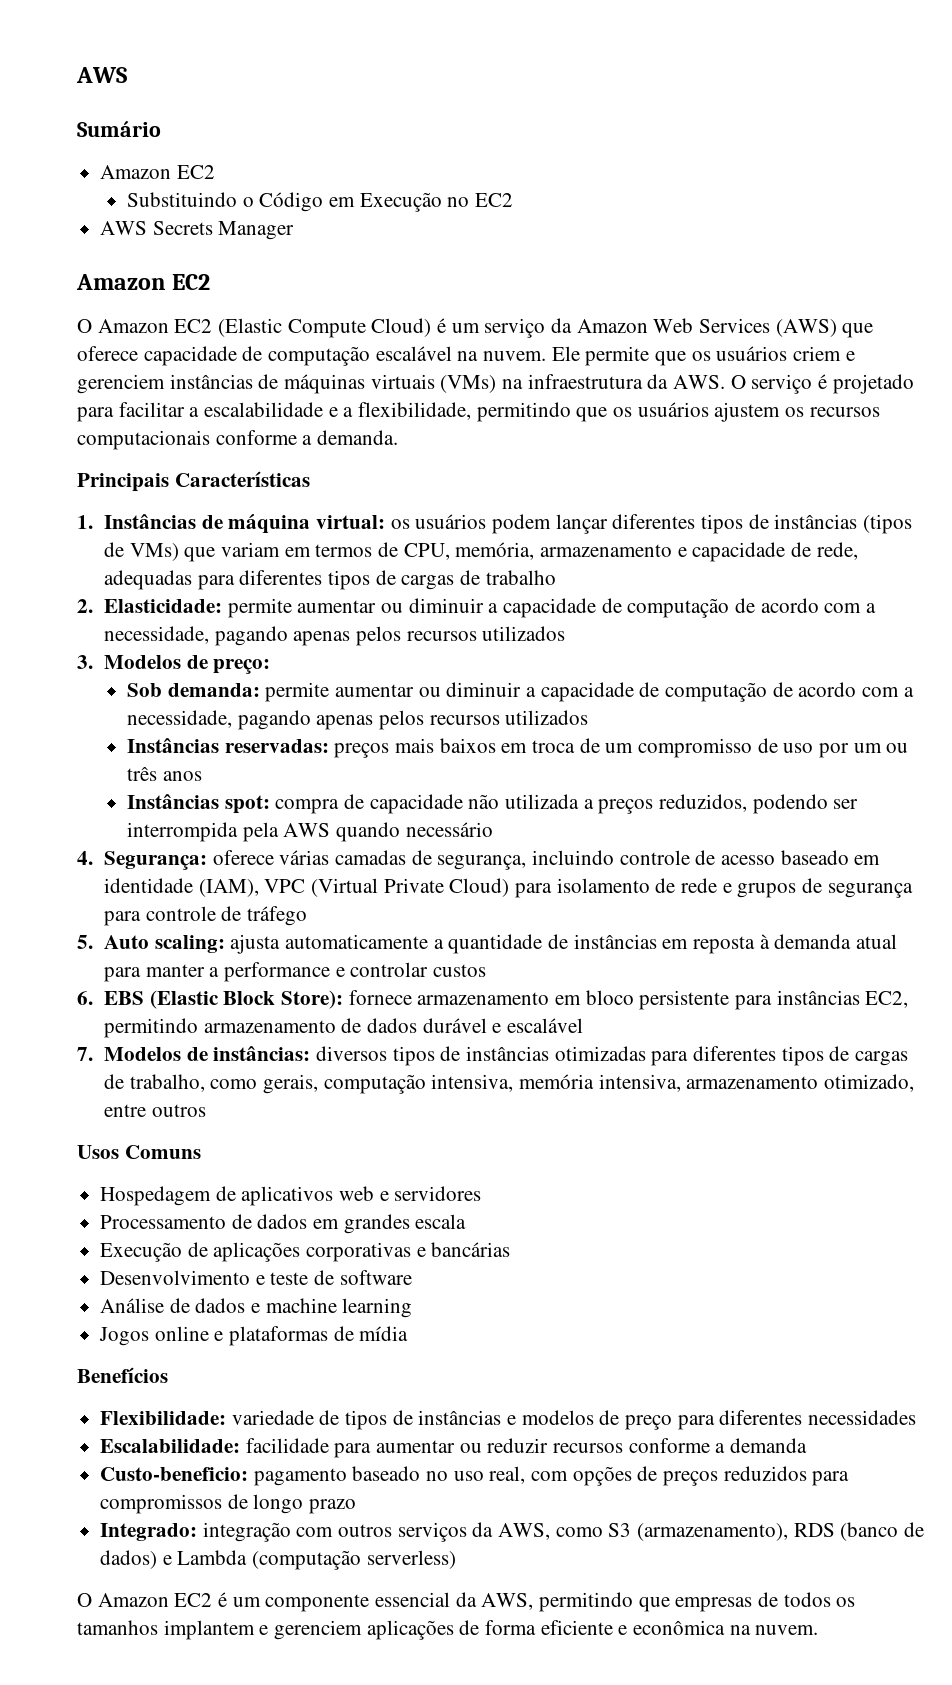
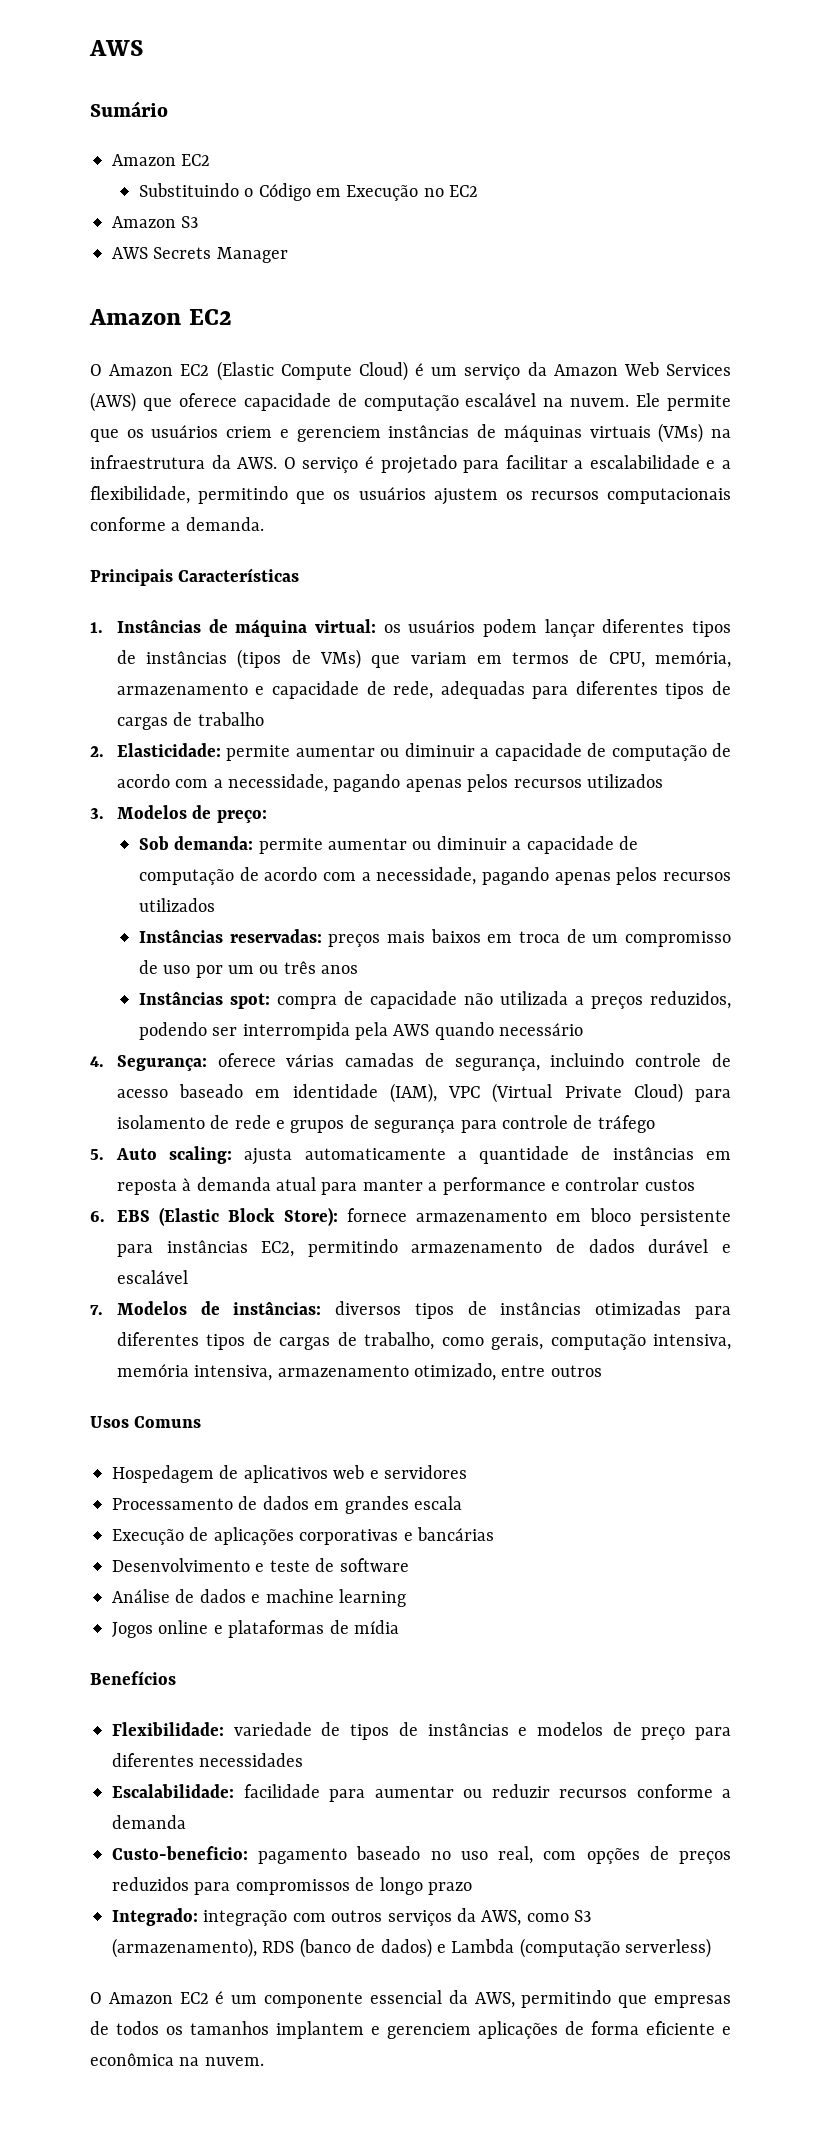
+ Amazon S3

